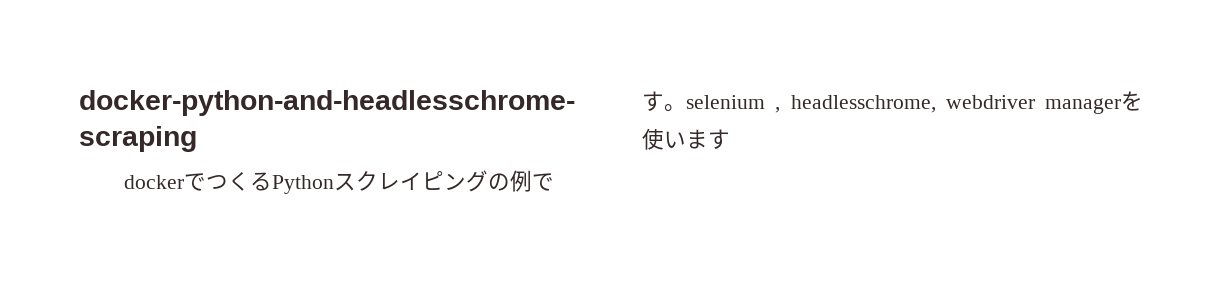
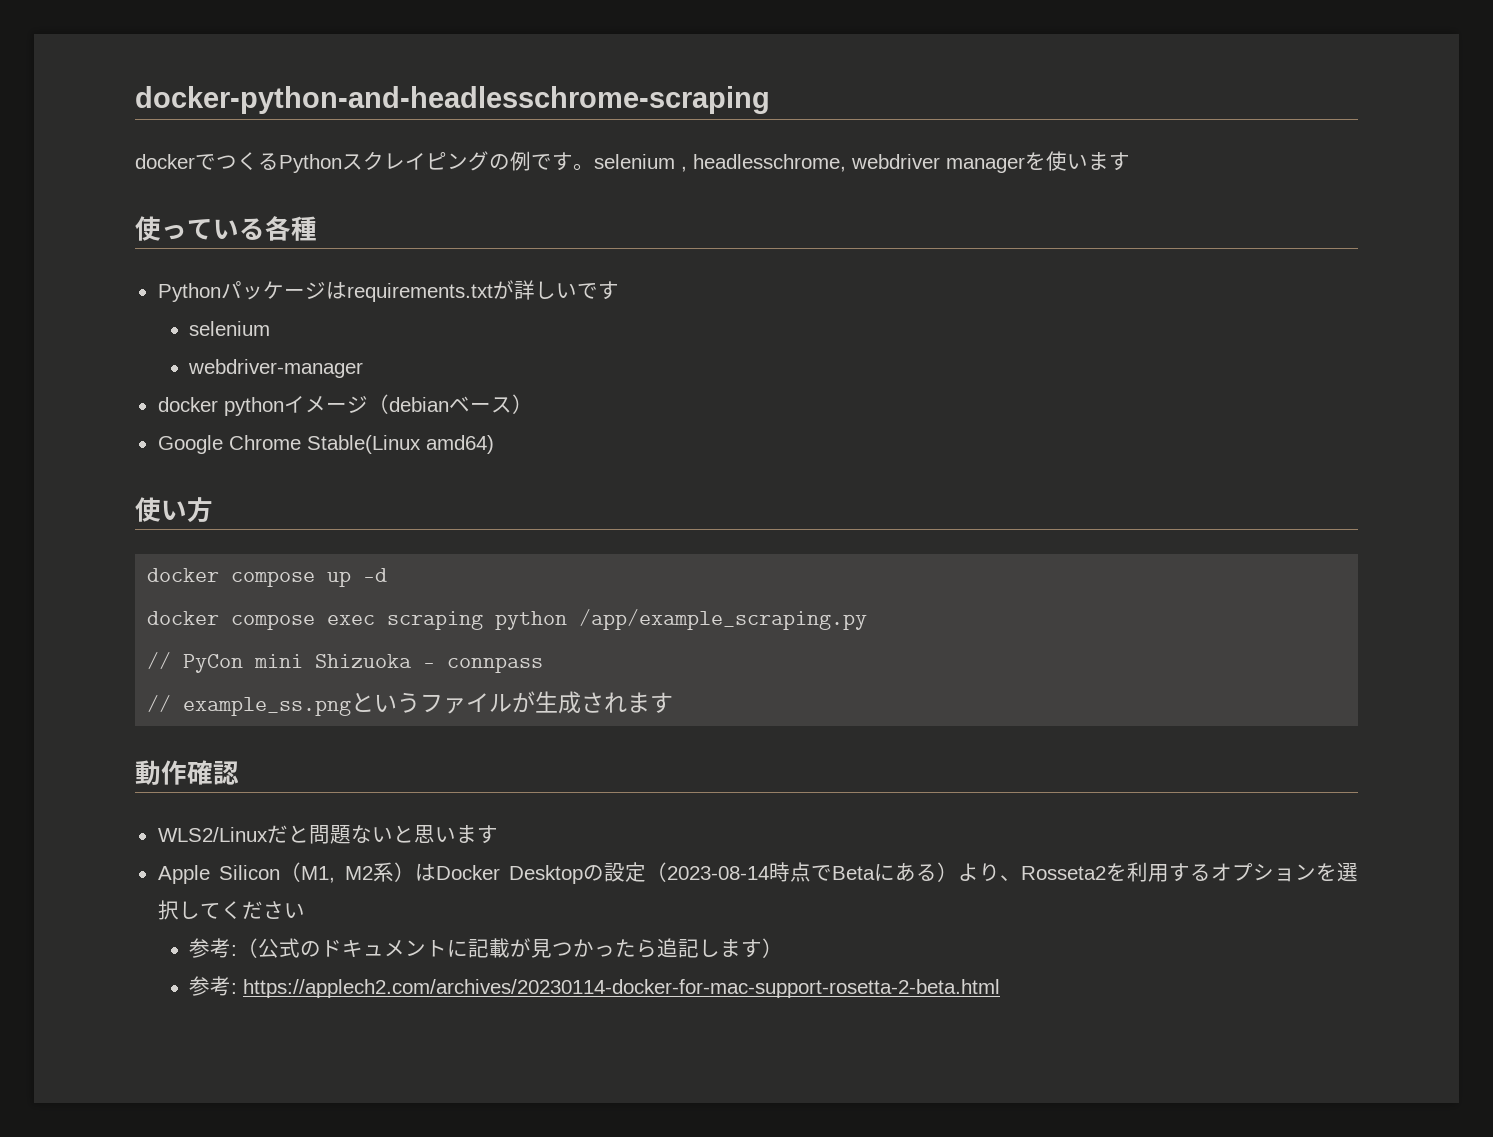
+ 使っている各種
+ Pythonパッケージはrequirements.txtが詳しいです
+ selenium
+ webdriver-manager
+ docker pythonイメージ（debianベース）
+ Google Chrome Stable(Linux amd64)
+ 使い方
+ docker compose up -d
+ docker compose exec scraping python /app/example_scraping.py
+ // PyCon mini Shizuoka - connpass
+ // example_ss.pngというファイルが生成されます
+ 動作確認
+ WLS2/Linuxだと問題ないと思います
+ Apple Silicon（M1, M2系）はDocker Desktopの設定（2023-08-14時点でBetaにある）より、Rosseta2を利用するオプションを選択してください
+ 参考:（公式のドキュメントに記載が見つかったら追記します）
+ 参考: https://applech2.com/archives/20230114-docker-for-mac-support-rosetta-2-beta.html

